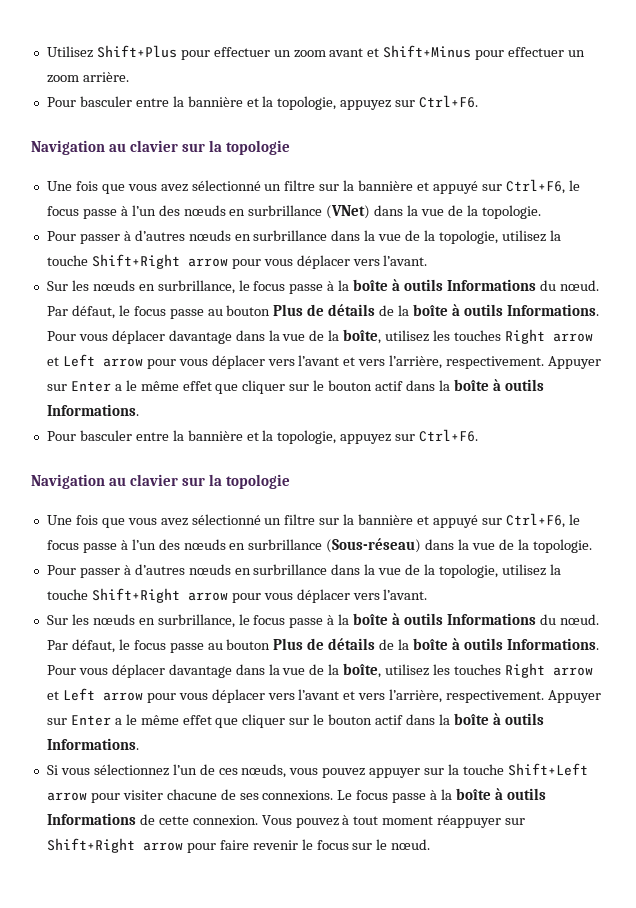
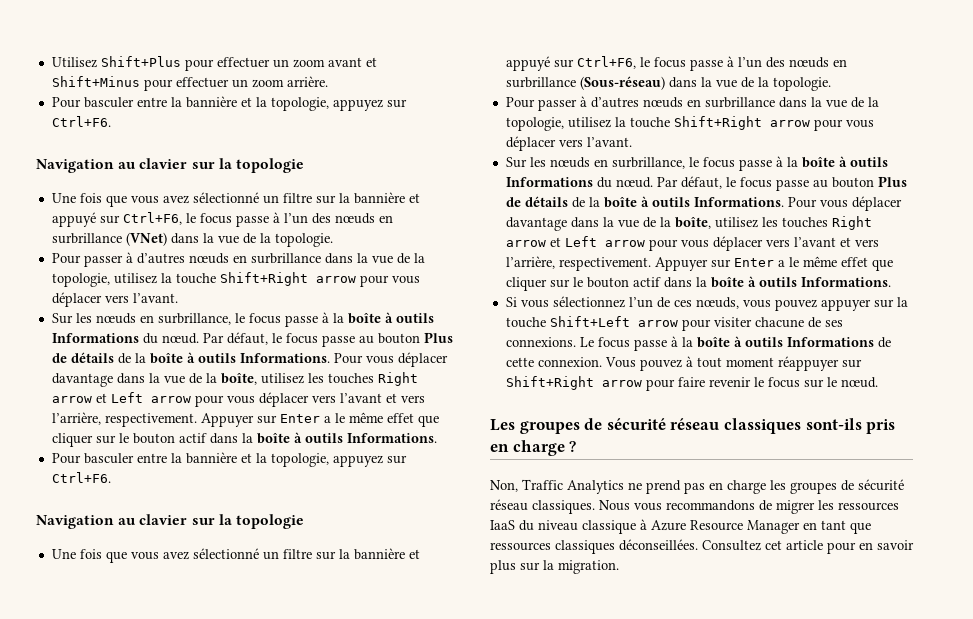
+ Les groupes de sécurité réseau classiques sont-ils pris en charge ?
+ Non, Traffic Analytics ne prend pas en charge les groupes de sécurité réseau classiques. Nous vous recommandons de migrer les ressources IaaS du niveau classique à Azure Resource Manager en tant que ressources classiques déconseillées. Consultez cet article pour en savoir plus sur la migration.

